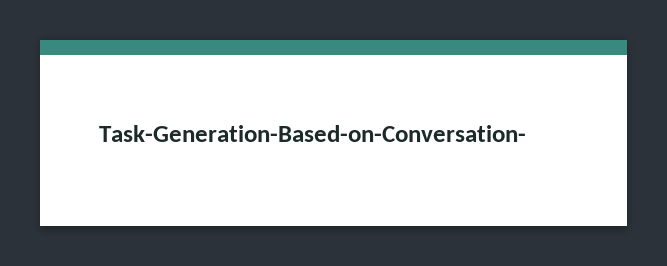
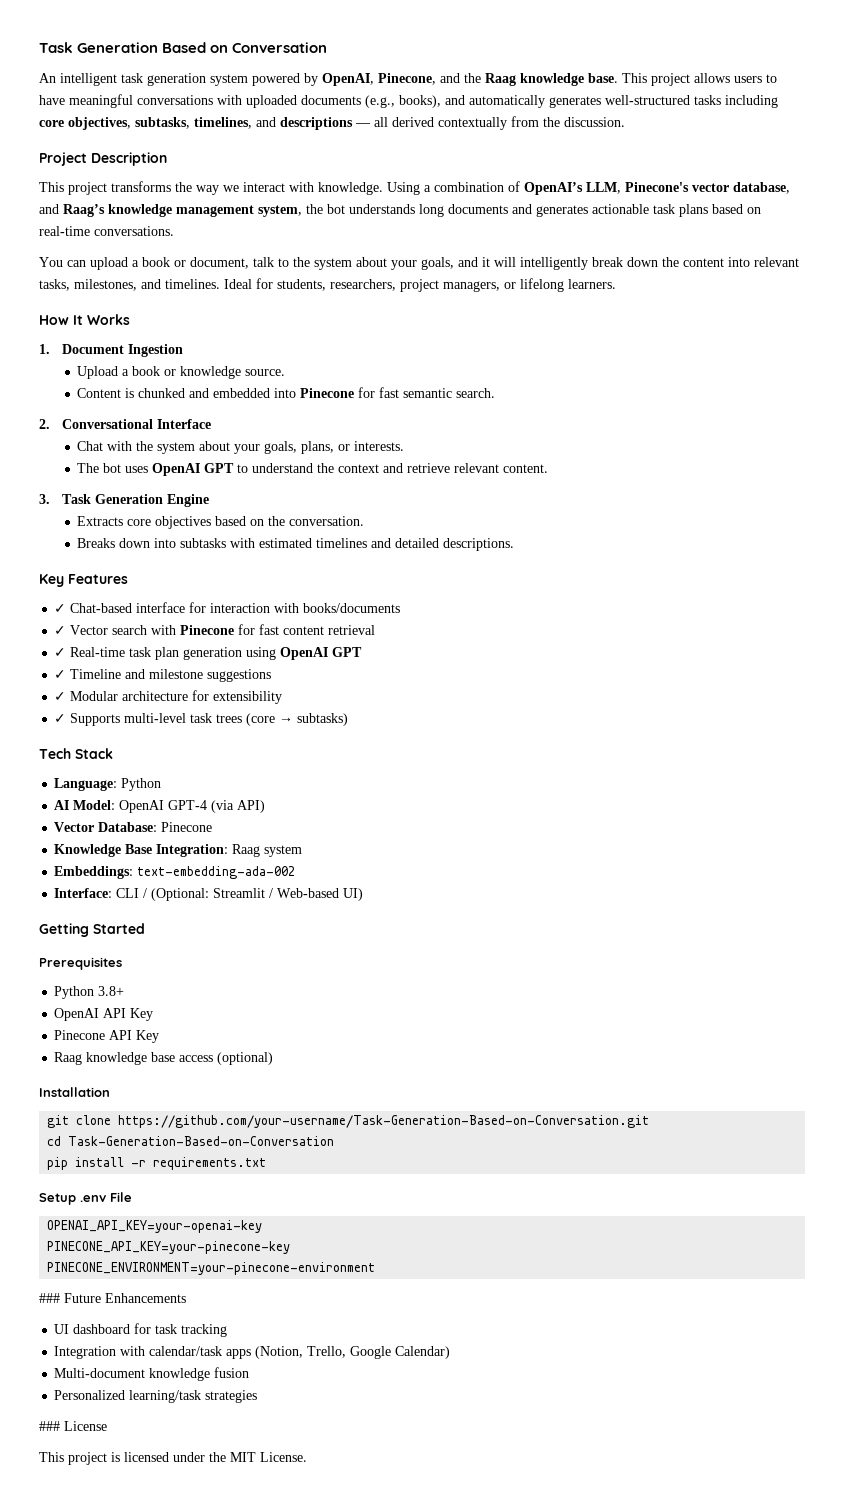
- Task-Generation-Based-on-Conversation-
+ Task Generation Based on Conversation
+ An intelligent task generation system powered by OpenAI, Pinecone, and the Raag knowledge base. This project allows users to have meaningful conversations with uploaded documents (e.g., books), and automatically generates well-structured tasks including core objectives, subtasks, timelines, and descriptions — all derived contextually from the discussion.
+ Project Description
+ This project transforms the way we interact with knowledge. Using a combination of OpenAI’s LLM, Pinecone's vector database, and Raag’s knowledge management system, the bot understands long documents and generates actionable task plans based on real-time conversations.
+ You can upload a book or document, talk to the system about your goals, and it will intelligently break down the content into relevant tasks, milestones, and timelines. Ideal for students, researchers, project managers, or lifelong learners.
+ How It Works
+ 1. Document Ingestion
+ Upload a book or knowledge source.
+ Content is chunked and embedded into Pinecone for fast semantic search.
+ 2. Conversational Interface
+ Chat with the system about your goals, plans, or interests.
+ The bot uses OpenAI GPT to understand the context and retrieve relevant content.
+ 3. Task Generation Engine
+ Extracts core objectives based on the conversation.
+ Breaks down into subtasks with estimated timelines and detailed descriptions.
+ Key Features
+ ✓ Chat-based interface for interaction with books/documents
+ ✓ Vector search with Pinecone for fast content retrieval
+ ✓ Real-time task plan generation using OpenAI GPT
+ ✓ Timeline and milestone suggestions
+ ✓ Modular architecture for extensibility
+ ✓ Supports multi-level task trees (core → subtasks)
+ Tech Stack
+ Language: Python
+ AI Model: OpenAI GPT-4 (via API)
+ Vector Database: Pinecone
+ Knowledge Base Integration: Raag system
+ Embeddings: text-embedding-ada-002
+ Interface: CLI / (Optional: Streamlit / Web-based UI)
+ Getting Started
+ Prerequisites
+ Python 3.8+
+ OpenAI API Key
+ Pinecone API Key
+ Raag knowledge base access (optional)
+ Installation
+ git clone https://github.com/your-username/Task-Generation-Based-on-Conversation.git
+ cd Task-Generation-Based-on-Conversation
+ pip install -r requirements.txt
+ Setup .env File
+ OPENAI_API_KEY=your-openai-key
+ PINECONE_API_KEY=your-pinecone-key
+ PINECONE_ENVIRONMENT=your-pinecone-environment
+ ### Future Enhancements
+ UI dashboard for task tracking
+ Integration with calendar/task apps (Notion, Trello, Google Calendar)
+ Multi-document knowledge fusion
+ Personalized learning/task strategies
+ ### License
+ This project is licensed under the MIT License.

